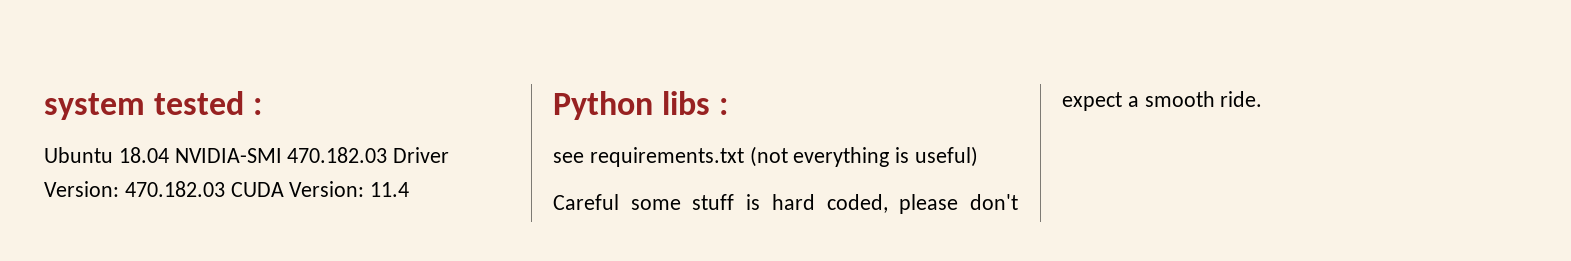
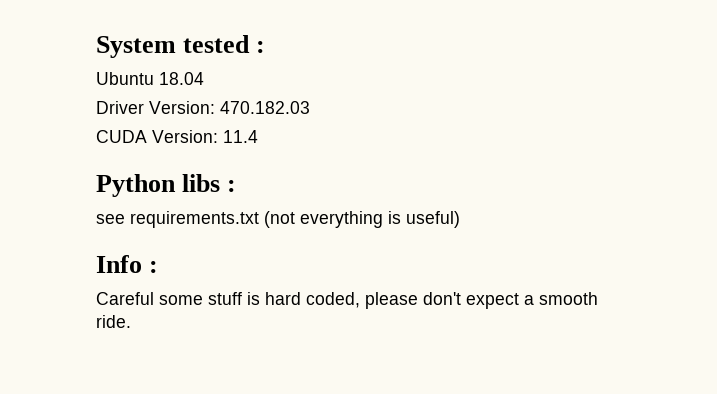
- system tested :
+ System tested :
- Ubuntu 18.04 NVIDIA-SMI 470.182.03 Driver Version: 470.182.03 CUDA Version: 11.4
+ Ubuntu 18.04
+ Driver Version: 470.182.03
+ CUDA Version: 11.4
+ Info :

